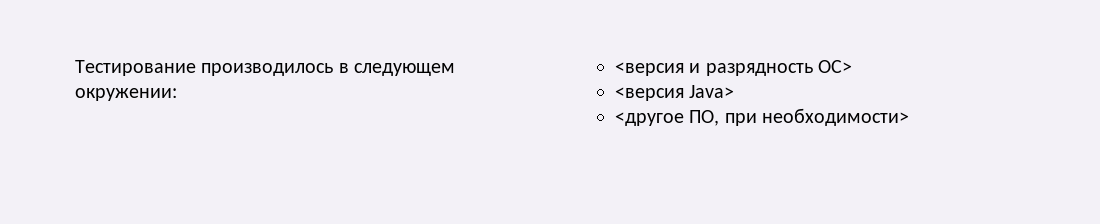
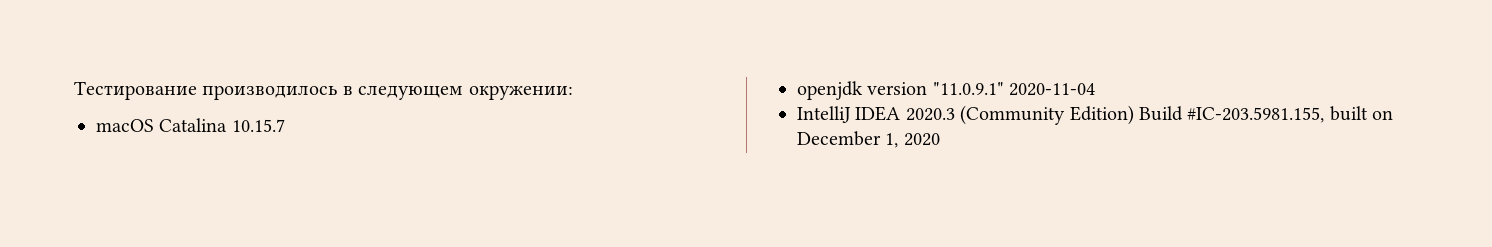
- <версия и разрядность ОС>
- <версия Java>
- <другое ПО, при необходимости>
+ macOS Catalina 10.15.7
+ openjdk version "11.0.9.1" 2020-11-04
+ IntelliJ IDEA 2020.3 (Community Edition) Build #IC-203.5981.155, built on December 1, 2020

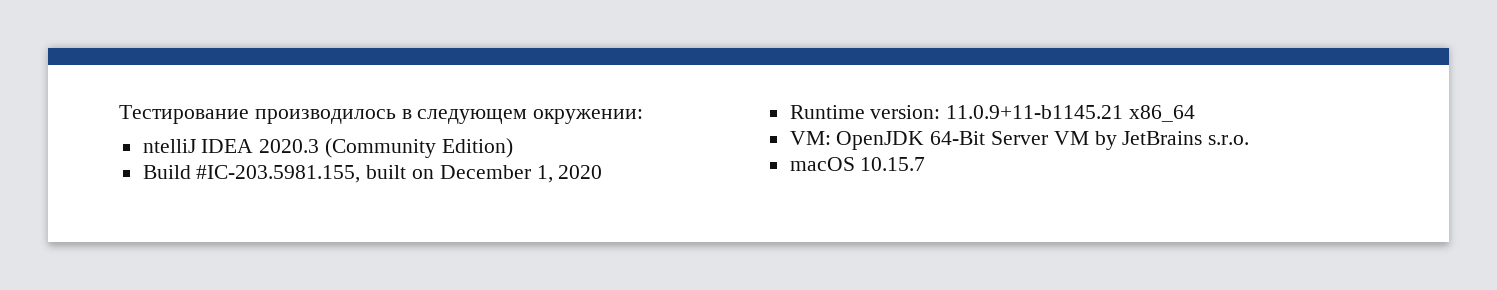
- macOS Catalina 10.15.7
- openjdk version "11.0.9.1" 2020-11-04
- IntelliJ IDEA 2020.3 (Community Edition) Build #IC-203.5981.155, built on December 1, 2020
+ ntelliJ IDEA 2020.3 (Community Edition)
+ Build #IC-203.5981.155, built on December 1, 2020
+ Runtime version: 11.0.9+11-b1145.21 x86_64
+ VM: OpenJDK 64-Bit Server VM by JetBrains s.r.o.
+ macOS 10.15.7

